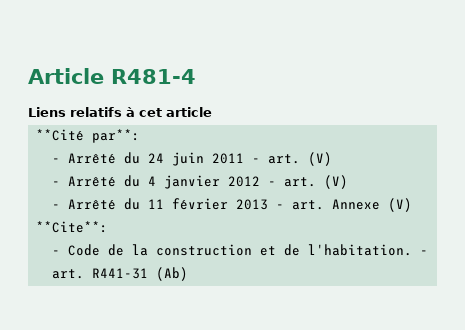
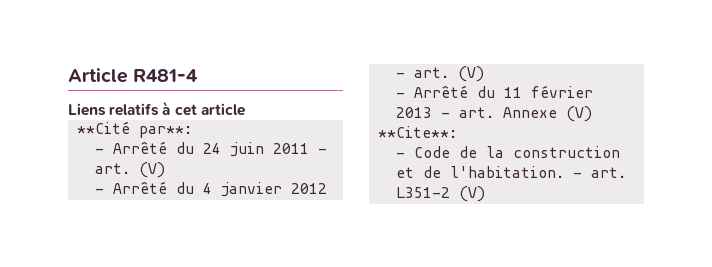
- - art. R441-31 (Ab)
+ - art. L351-2 (V)

